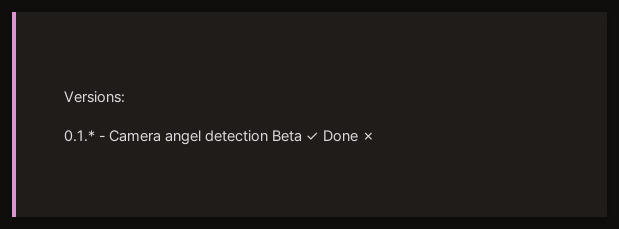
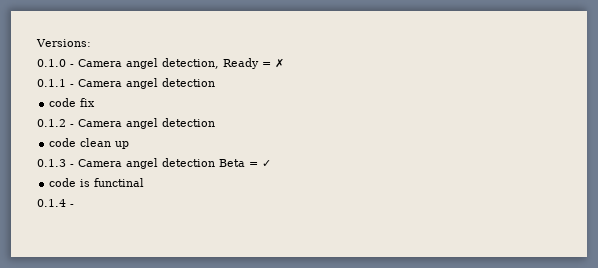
- 0.1.* - Camera angel detection Beta ✓ Done ✗
+ 0.1.0 - Camera angel detection, Ready = ✗
+ 0.1.1 - Camera angel detection
+ code fix
+ 0.1.2 - Camera angel detection
+ code clean up
+ 0.1.3 - Camera angel detection Beta = ✓
+ code is functinal
+ 0.1.4 -

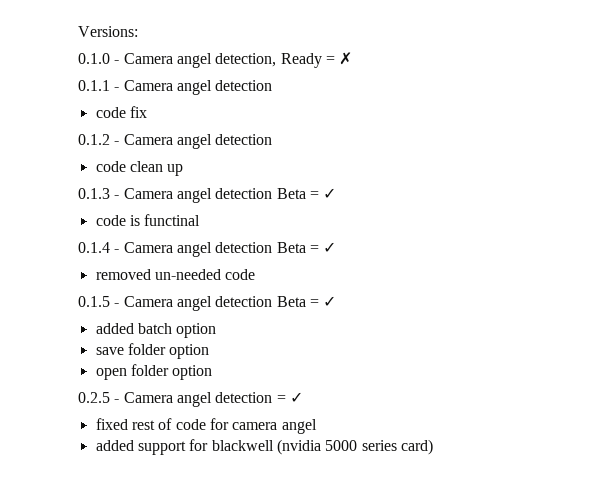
- 0.1.4 -
+ 0.1.4 - Camera angel detection Beta = ✓
+ removed un-needed code
+ 0.1.5 - Camera angel detection Beta = ✓
+ added batch option
+ save folder option
+ open folder option
+ 0.2.5 - Camera angel detection = ✓
+ fixed rest of code for camera angel
+ added support for blackwell (nvidia 5000 series card)

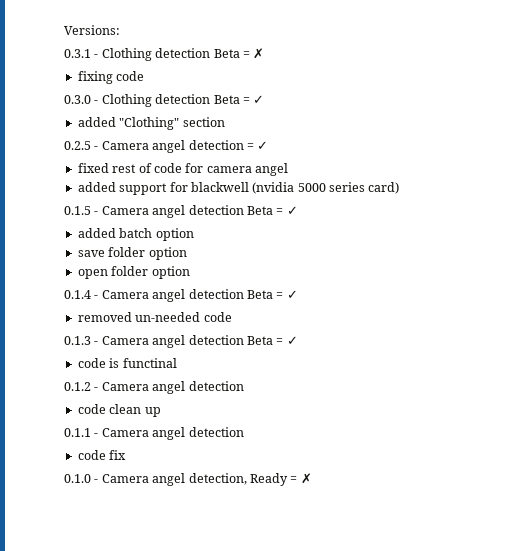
- 0.1.0 - Camera angel detection, Ready = ✗
- 0.1.1 - Camera angel detection
- code fix
- 0.1.2 - Camera angel detection
- code clean up
- 0.1.3 - Camera angel detection Beta = ✓
- code is functinal
- 0.1.4 - Camera angel detection Beta = ✓
- removed un-needed code
- 0.1.5 - Camera angel detection Beta = ✓
- added batch option
- save folder option
- open folder option
+ 0.3.1 - Clothing detection Beta = ✗
+ fixing code
+ 0.3.0 - Clothing detection Beta = ✓
+ added "Clothing" section
+ 0.1.5 - Camera angel detection Beta = ✓
+ added batch option
+ save folder option
+ open folder option
+ 0.1.4 - Camera angel detection Beta = ✓
+ removed un-needed code
+ 0.1.3 - Camera angel detection Beta = ✓
+ code is functinal
+ 0.1.2 - Camera angel detection
+ code clean up
+ 0.1.1 - Camera angel detection
+ code fix
+ 0.1.0 - Camera angel detection, Ready = ✗

